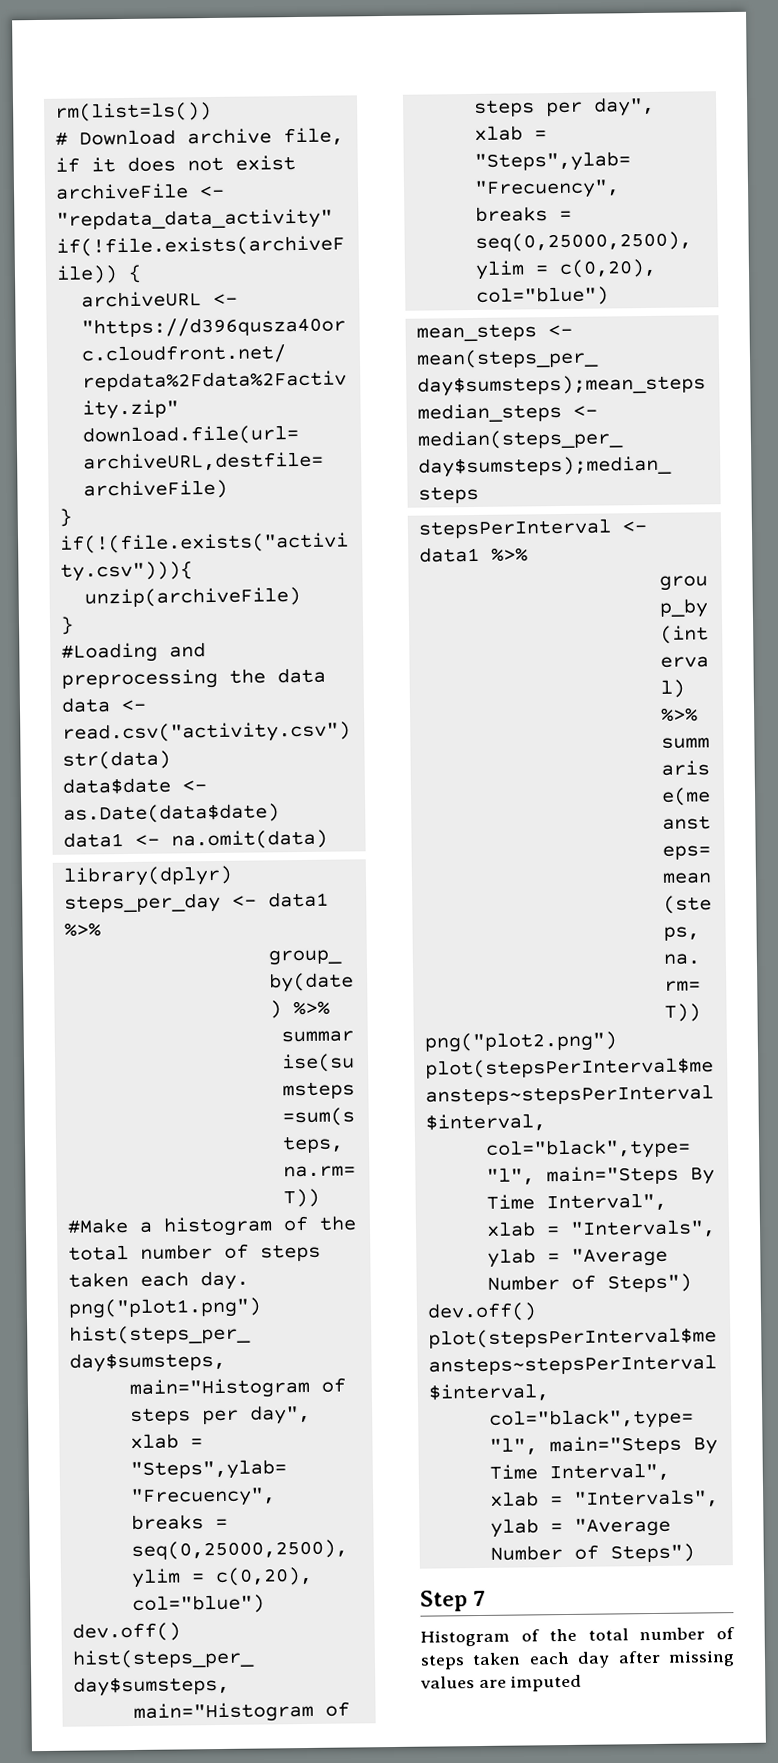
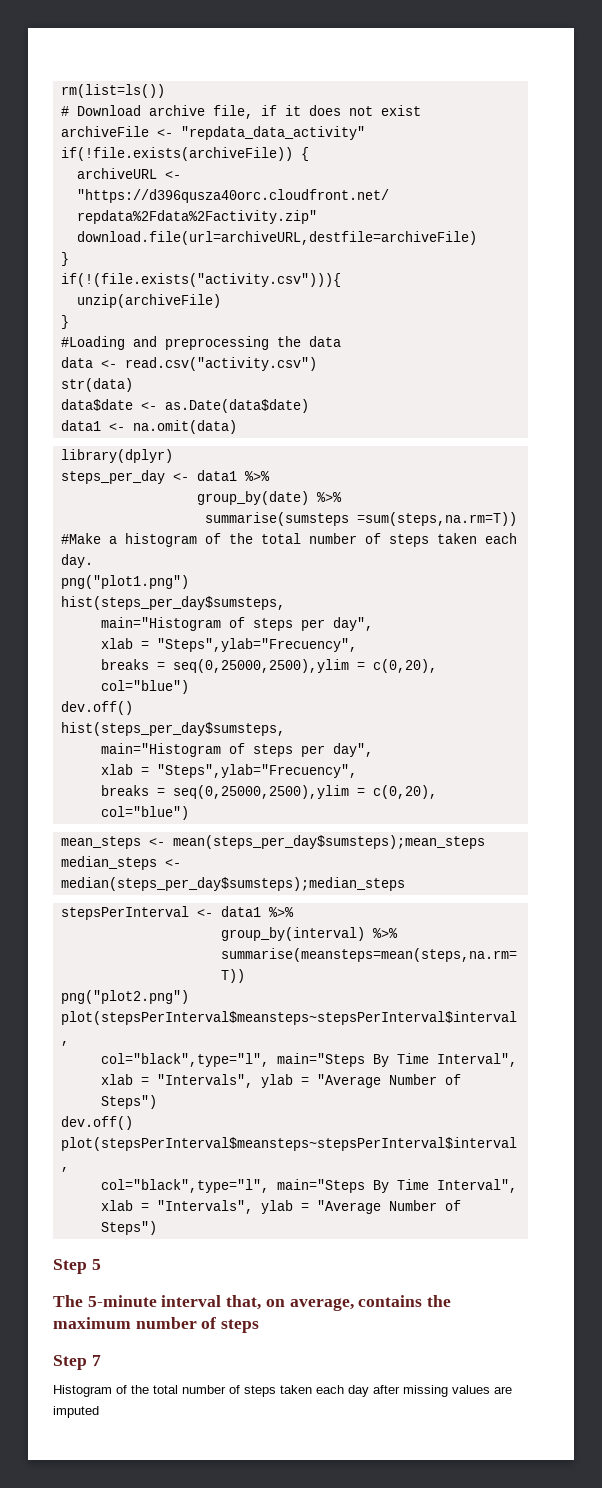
+ Step 5
+ The 5-minute interval that, on average, contains the maximum number of steps

